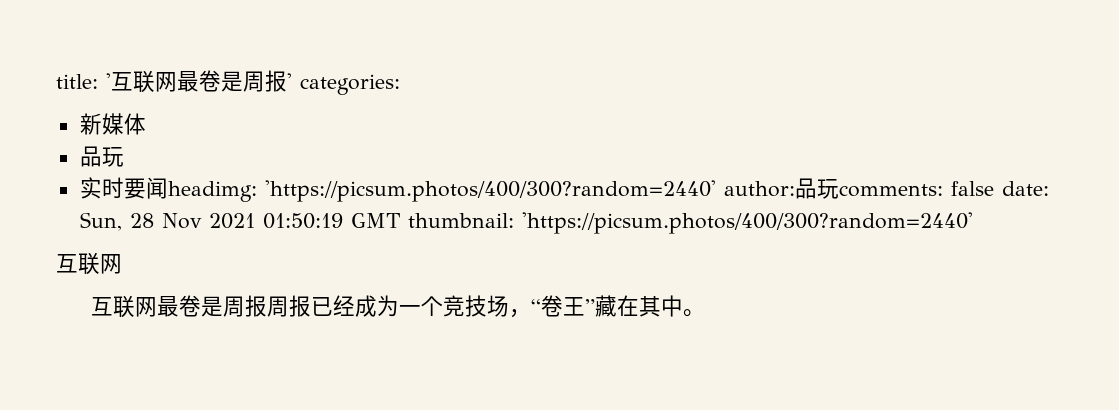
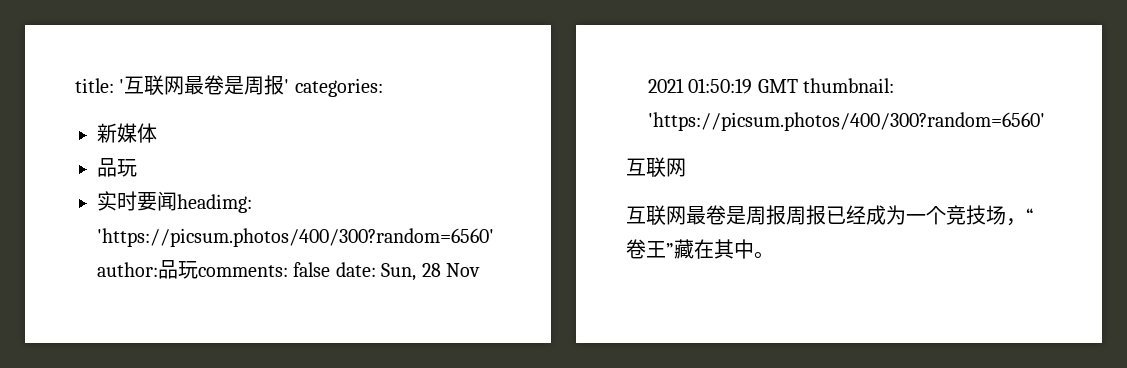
- 实时要闻headimg: 'https://picsum.photos/400/300?random=2440' author:品玩comments: false date: Sun, 28 Nov 2021 01:50:19 GMT thumbnail: 'https://picsum.photos/400/300?random=2440'
+ 实时要闻headimg: 'https://picsum.photos/400/300?random=6560' author:品玩comments: false date: Sun, 28 Nov 2021 01:50:19 GMT thumbnail: 'https://picsum.photos/400/300?random=6560'

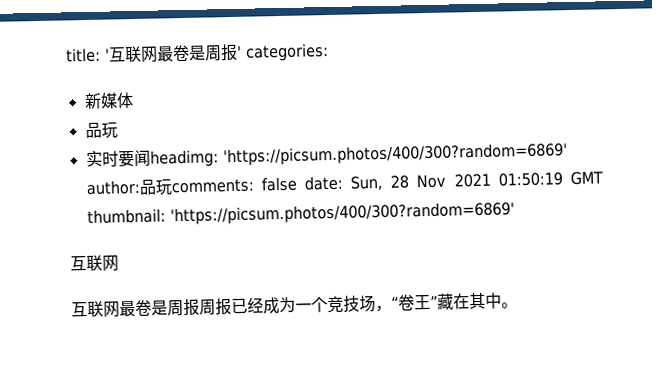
- 实时要闻headimg: 'https://picsum.photos/400/300?random=6560' author:品玩comments: false date: Sun, 28 Nov 2021 01:50:19 GMT thumbnail: 'https://picsum.photos/400/300?random=6560'
+ 实时要闻headimg: 'https://picsum.photos/400/300?random=6869' author:品玩comments: false date: Sun, 28 Nov 2021 01:50:19 GMT thumbnail: 'https://picsum.photos/400/300?random=6869'

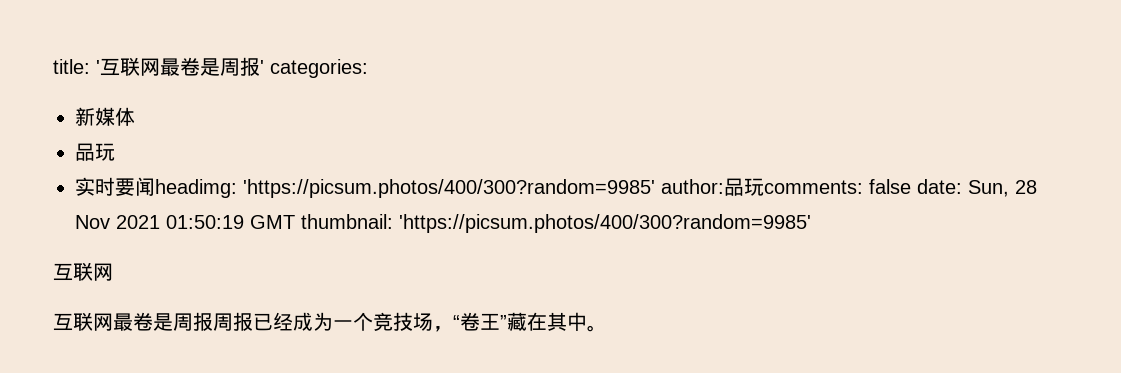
- 实时要闻headimg: 'https://picsum.photos/400/300?random=6869' author:品玩comments: false date: Sun, 28 Nov 2021 01:50:19 GMT thumbnail: 'https://picsum.photos/400/300?random=6869'
+ 实时要闻headimg: 'https://picsum.photos/400/300?random=9985' author:品玩comments: false date: Sun, 28 Nov 2021 01:50:19 GMT thumbnail: 'https://picsum.photos/400/300?random=9985'

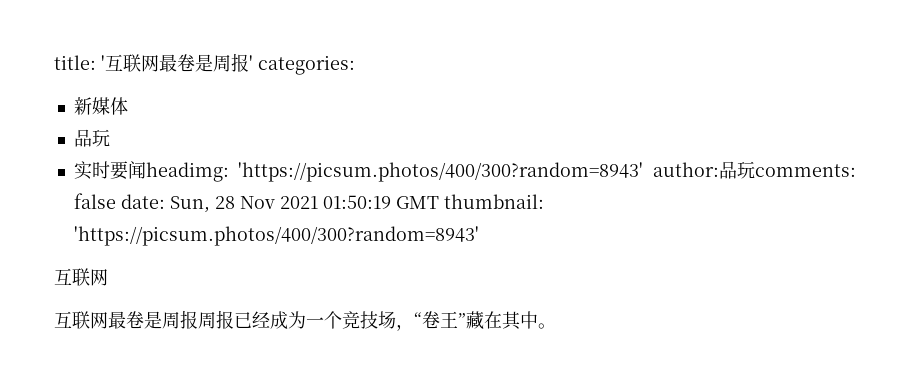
- 实时要闻headimg: 'https://picsum.photos/400/300?random=9985' author:品玩comments: false date: Sun, 28 Nov 2021 01:50:19 GMT thumbnail: 'https://picsum.photos/400/300?random=9985'
+ 实时要闻headimg: 'https://picsum.photos/400/300?random=8943' author:品玩comments: false date: Sun, 28 Nov 2021 01:50:19 GMT thumbnail: 'https://picsum.photos/400/300?random=8943'

